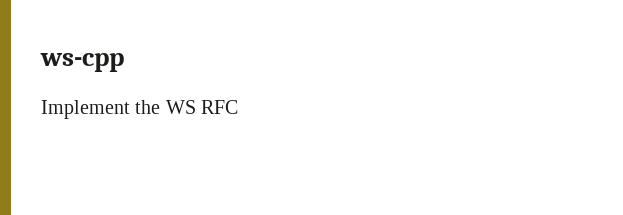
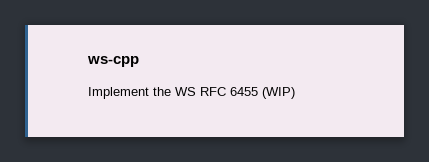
- Implement the WS RFC
+ Implement the WS RFC 6455 (WIP)

